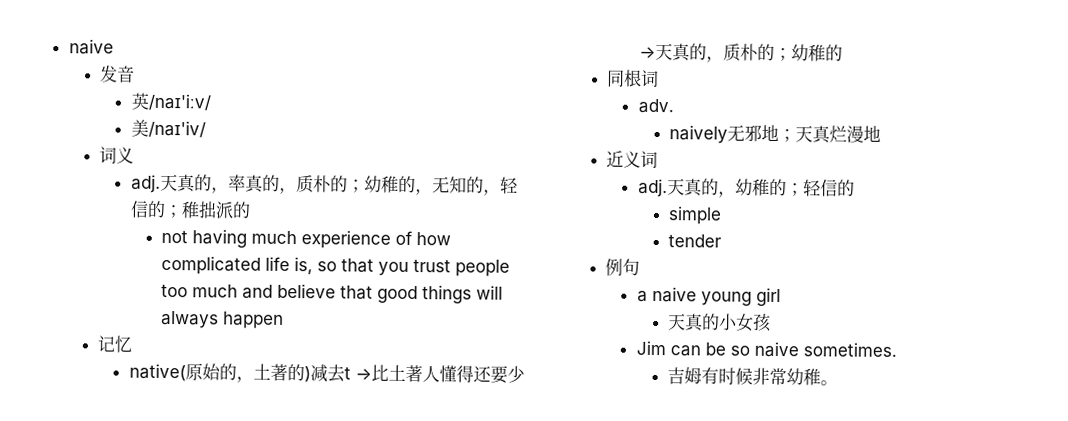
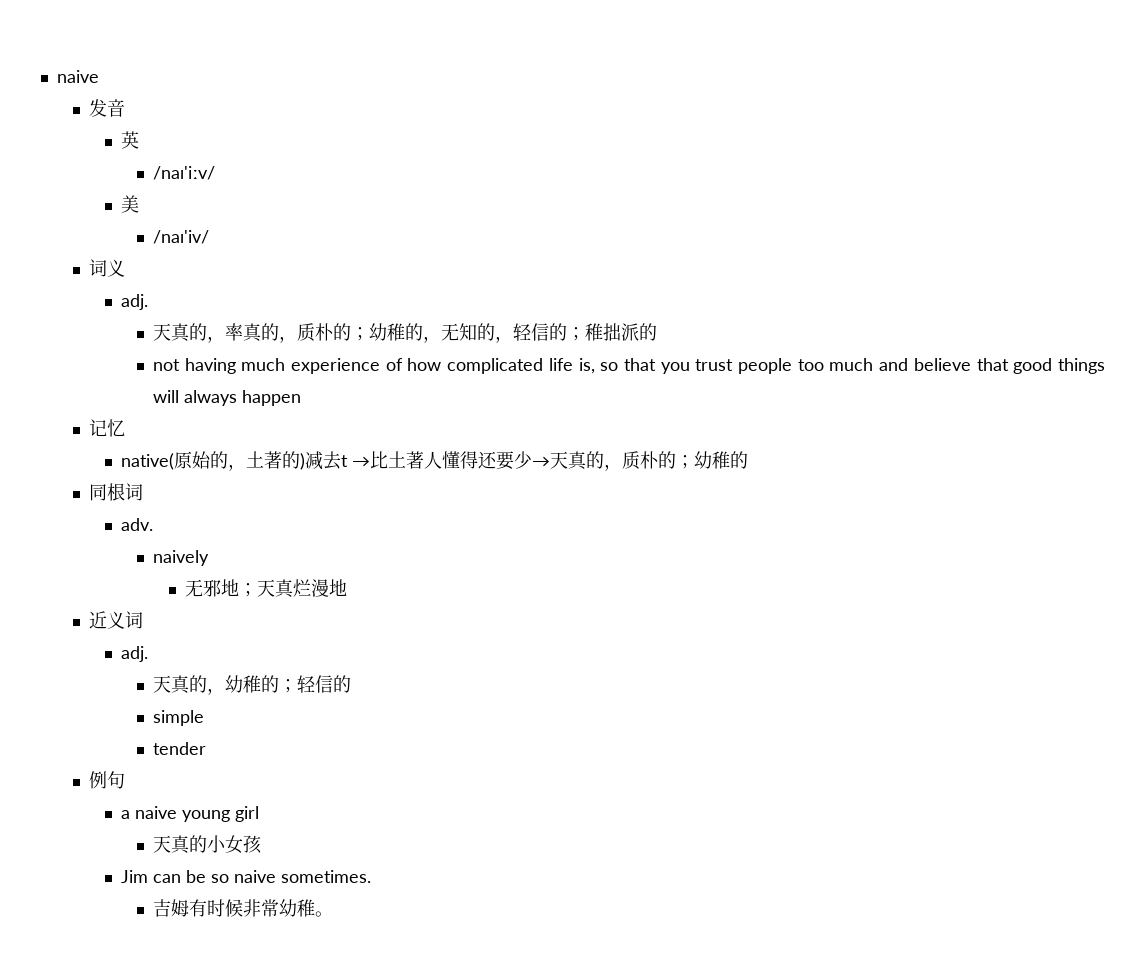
- 英/naɪ'iːv/
+ 英
+ /naɪ'iːv/
- 美/naɪ'iv/
+ 美
+ /naɪ'iv/
  词义
- adj.天真的，率真的，质朴的；幼稚的，无知的，轻信的；稚拙派的
+ adj.
+ 天真的，率真的，质朴的；幼稚的，无知的，轻信的；稚拙派的
- naively无邪地；天真烂漫地
+ naively
+ 无邪地；天真烂漫地
  近义词
- adj.天真的，幼稚的；轻信的
+ adj.
+ 天真的，幼稚的；轻信的

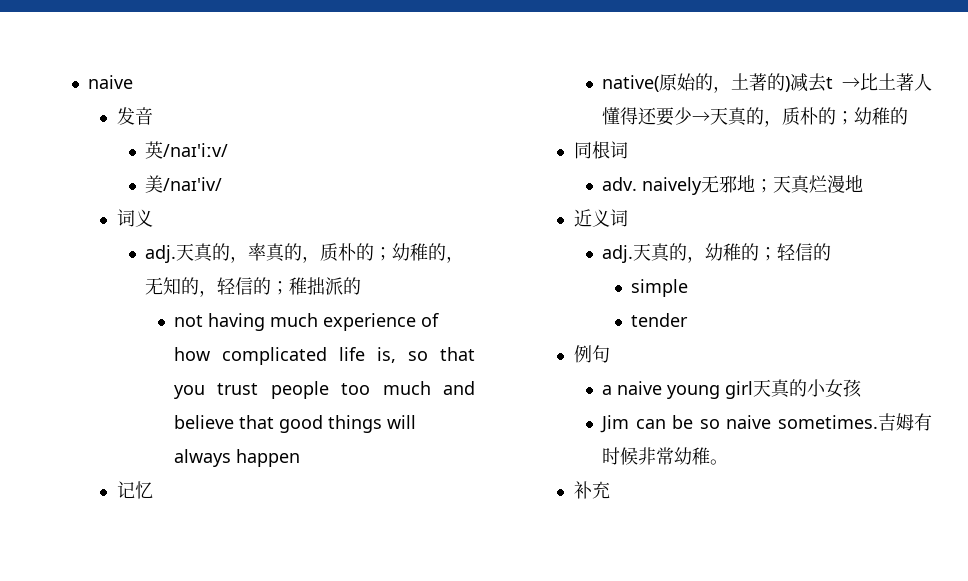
- 英
- /naɪ'iːv/
+ 英/naɪ'iːv/
- 美
- /naɪ'iv/
+ 美/naɪ'iv/
  词义
- adj.
- 天真的，率真的，质朴的；幼稚的，无知的，轻信的；稚拙派的
+ adj.天真的，率真的，质朴的；幼稚的，无知的，轻信的；稚拙派的
- adv.
- naively
- 无邪地；天真烂漫地
+ adv. naively无邪地；天真烂漫地
  近义词
- adj.
- 天真的，幼稚的；轻信的
+ adj.天真的，幼稚的；轻信的
- a naive young girl
- 天真的小女孩
+ a naive young girl天真的小女孩
- Jim can be so naive sometimes.
- 吉姆有时候非常幼稚。
+ Jim can be so naive sometimes.吉姆有时候非常幼稚。
+ 补充

